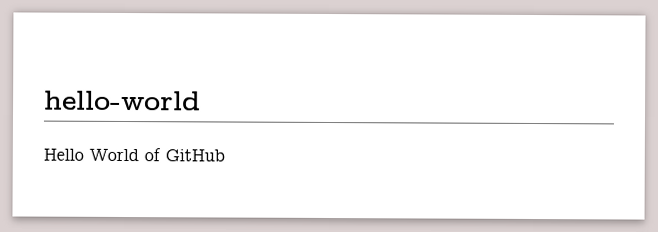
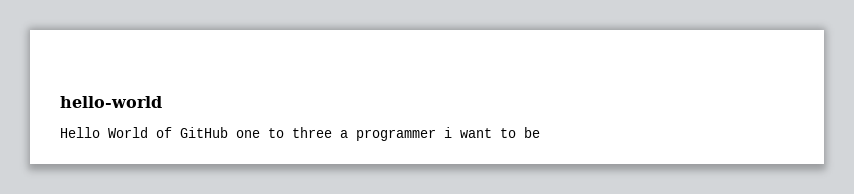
- Hello World of GitHub
+ Hello World of GitHub one to three a programmer i want to be

